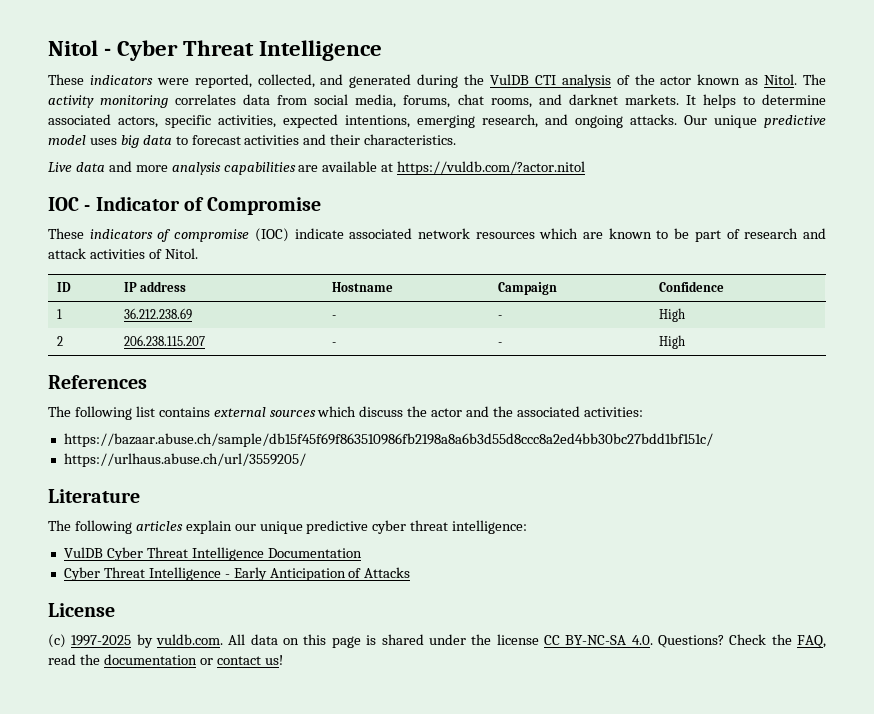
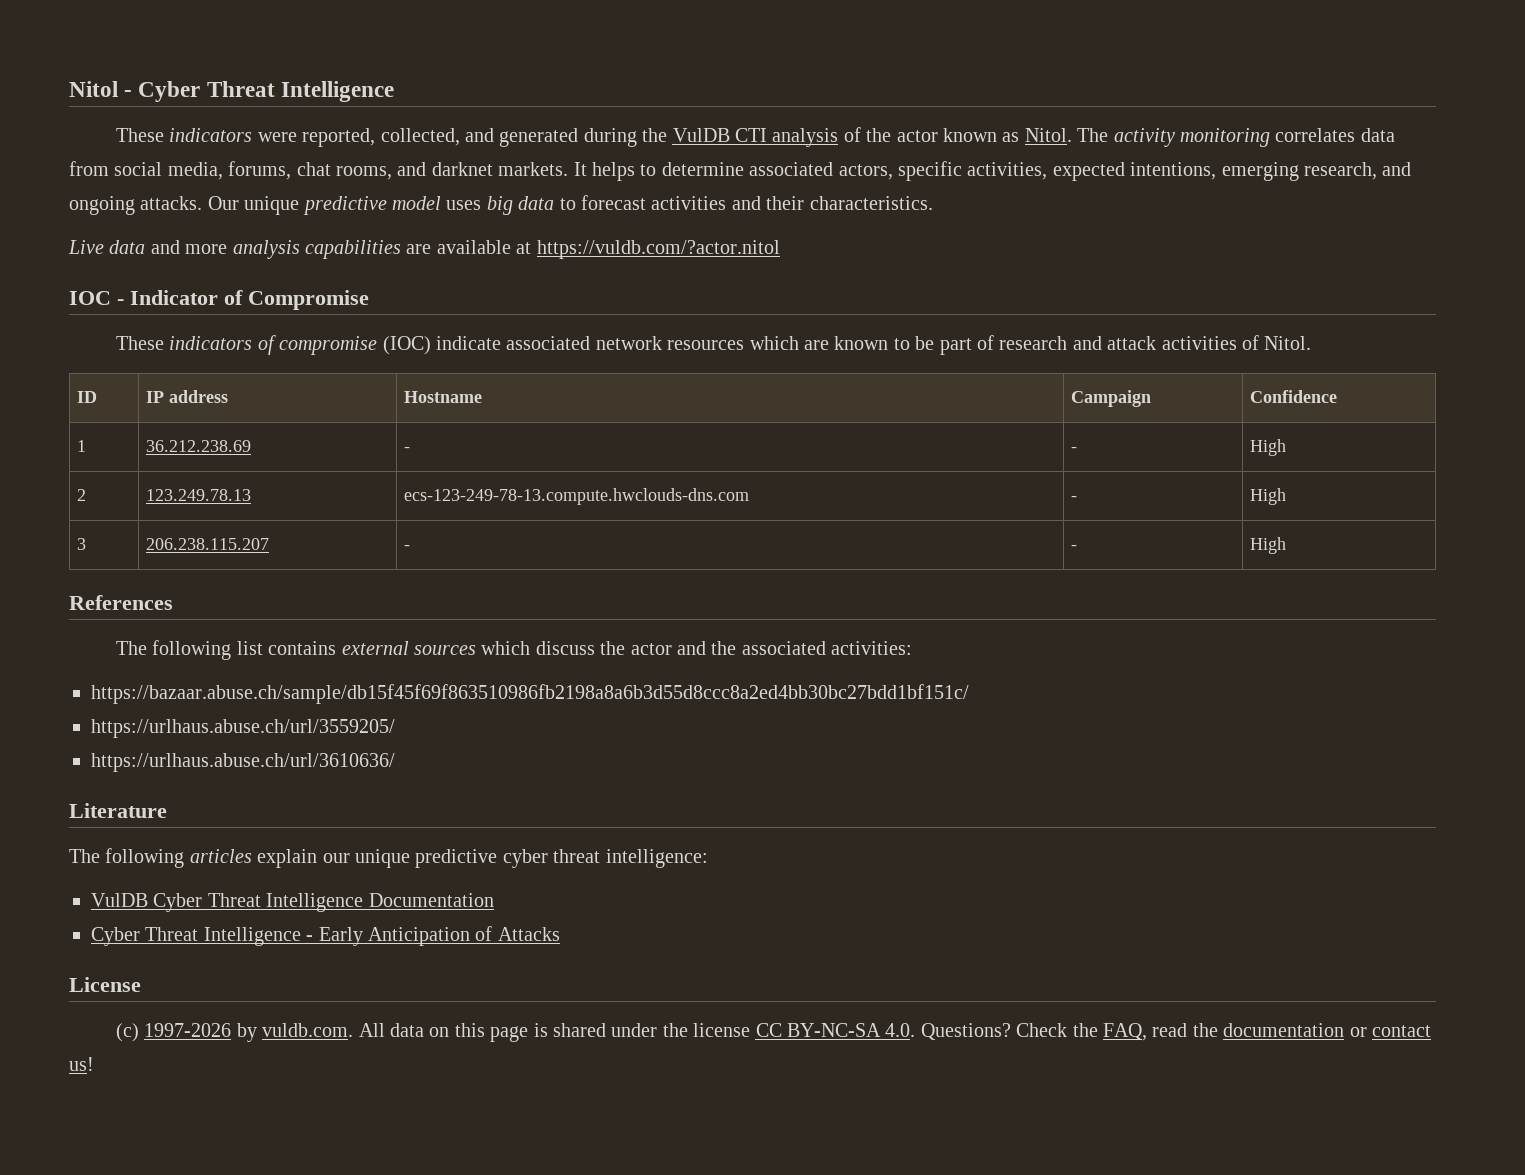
- 2 | 206.238.115.207 | - | - | High
+ 2 | 123.249.78.13 | ecs-123-249-78-13.compute.hwclouds-dns.com | - | High
+ 3 | 206.238.115.207 | - | - | High
+ https://urlhaus.abuse.ch/url/3610636/
- (c) 1997-2025 by vuldb.com. All data on this page is shared under the license CC BY-NC-SA 4.0. Questions?
+ (c) 1997-2026 by vuldb.com. All data on this page is shared under the license CC BY-NC-SA 4.0. Questions?

